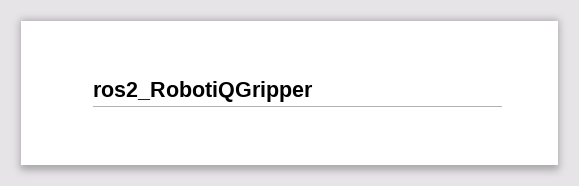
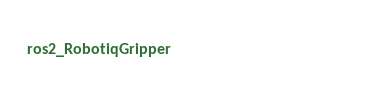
- ros2_RobotiQGripper
+ ros2_RobotiqGripper

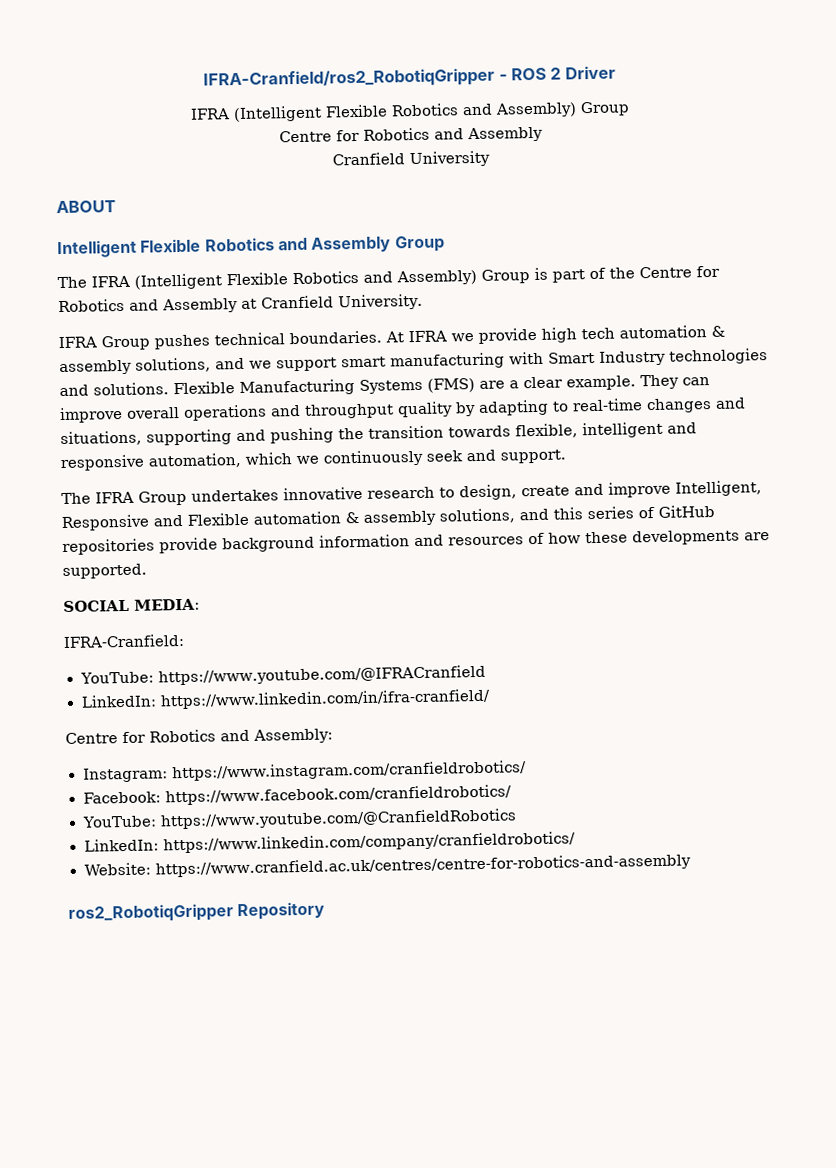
- ros2_RobotiqGripper
+ IFRA-Cranfield/ros2_RobotiqGripper - ROS 2 Driver
+ IFRA (Intelligent Flexible Robotics and Assembly) Group
+ Centre for Robotics and Assembly
+ Cranfield University
+ ABOUT
+ Intelligent Flexible Robotics and Assembly Group
+ The IFRA (Intelligent Flexible Robotics and Assembly) Group is part of the Centre for Robotics and Assembly at Cranfield University.
+ IFRA Group pushes technical boundaries. At IFRA we provide high tech automation & assembly solutions, and we support smart manufacturing with Smart Industry technologies and solutions. Flexible Manufacturing Systems (FMS) are a clear example. They can improve overall operations and throughput quality by adapting to real-time changes and situations, supporting and pushing the transition towards flexible, intelligent and responsive automation, which we continuously seek and support.
+ The IFRA Group undertakes innovative research to design, create and improve Intelligent, Responsive and Flexible automation & assembly solutions, and this series of GitHub repositories provide background information and resources of how these developments are supported.
+ SOCIAL MEDIA:
+ IFRA-Cranfield:
+ YouTube: https://www.youtube.com/@IFRACranfield
+ LinkedIn: https://www.linkedin.com/in/ifra-cranfield/
+ Centre for Robotics and Assembly:
+ Instagram: https://www.instagram.com/cranfieldrobotics/
+ Facebook: https://www.facebook.com/cranfieldrobotics/
+ YouTube: https://www.youtube.com/@CranfieldRobotics
+ LinkedIn: https://www.linkedin.com/company/cranfieldrobotics/
+ Website: https://www.cranfield.ac.uk/centres/centre-for-robotics-and-assembly
+ ros2_RobotiqGripper Repository

